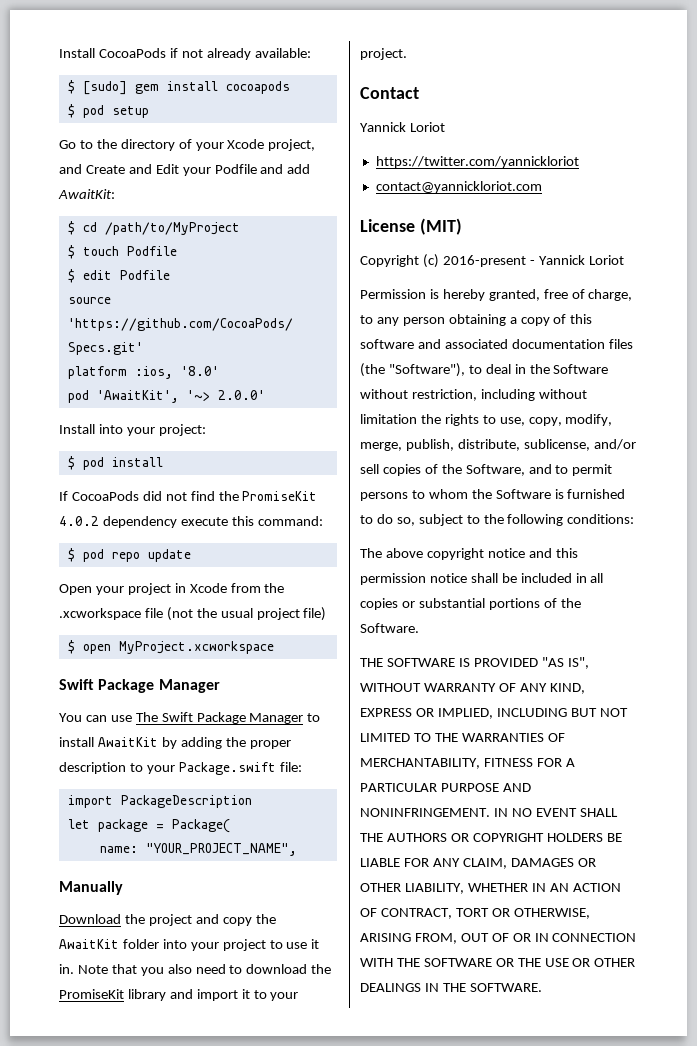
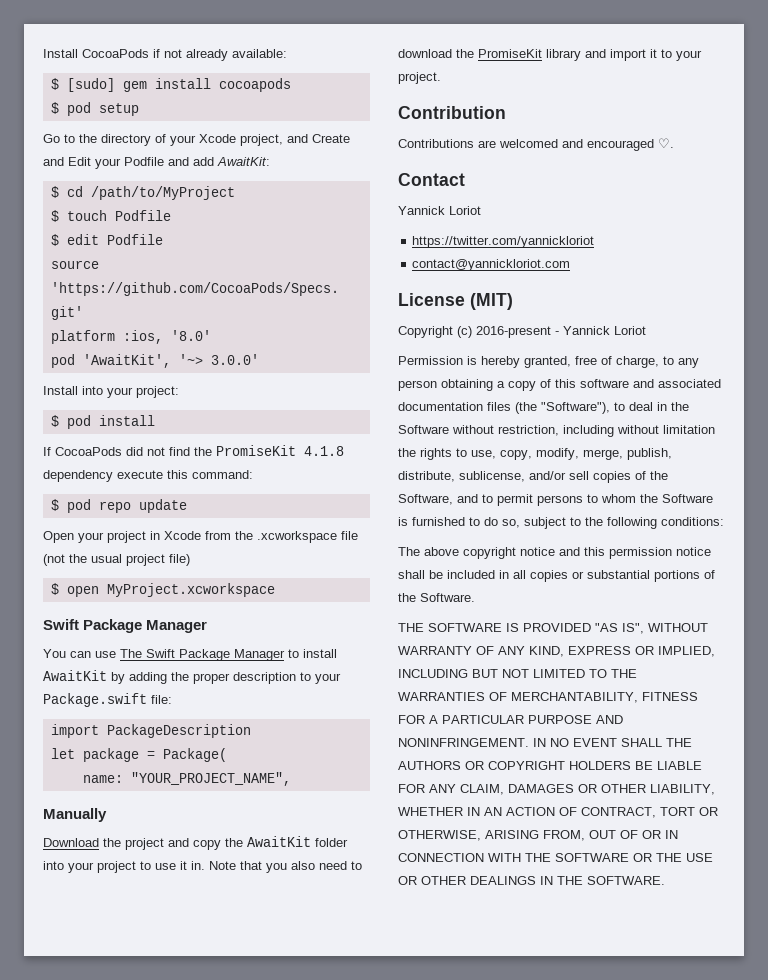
- pod 'AwaitKit', '~> 2.0.0'
+ pod 'AwaitKit', '~> 3.0.0'
- If CocoaPods did not find the PromiseKit 4.0.2 dependency execute this command:
+ If CocoaPods did not find the PromiseKit 4.1.8 dependency execute this command:
+ Contribution
+ Contributions are welcomed and encouraged ♡.

